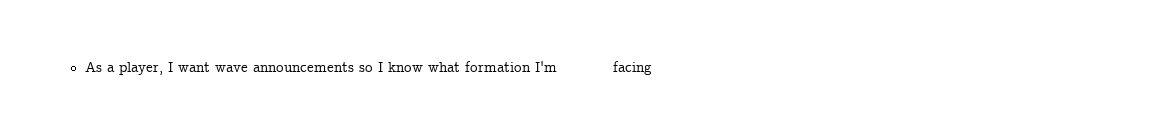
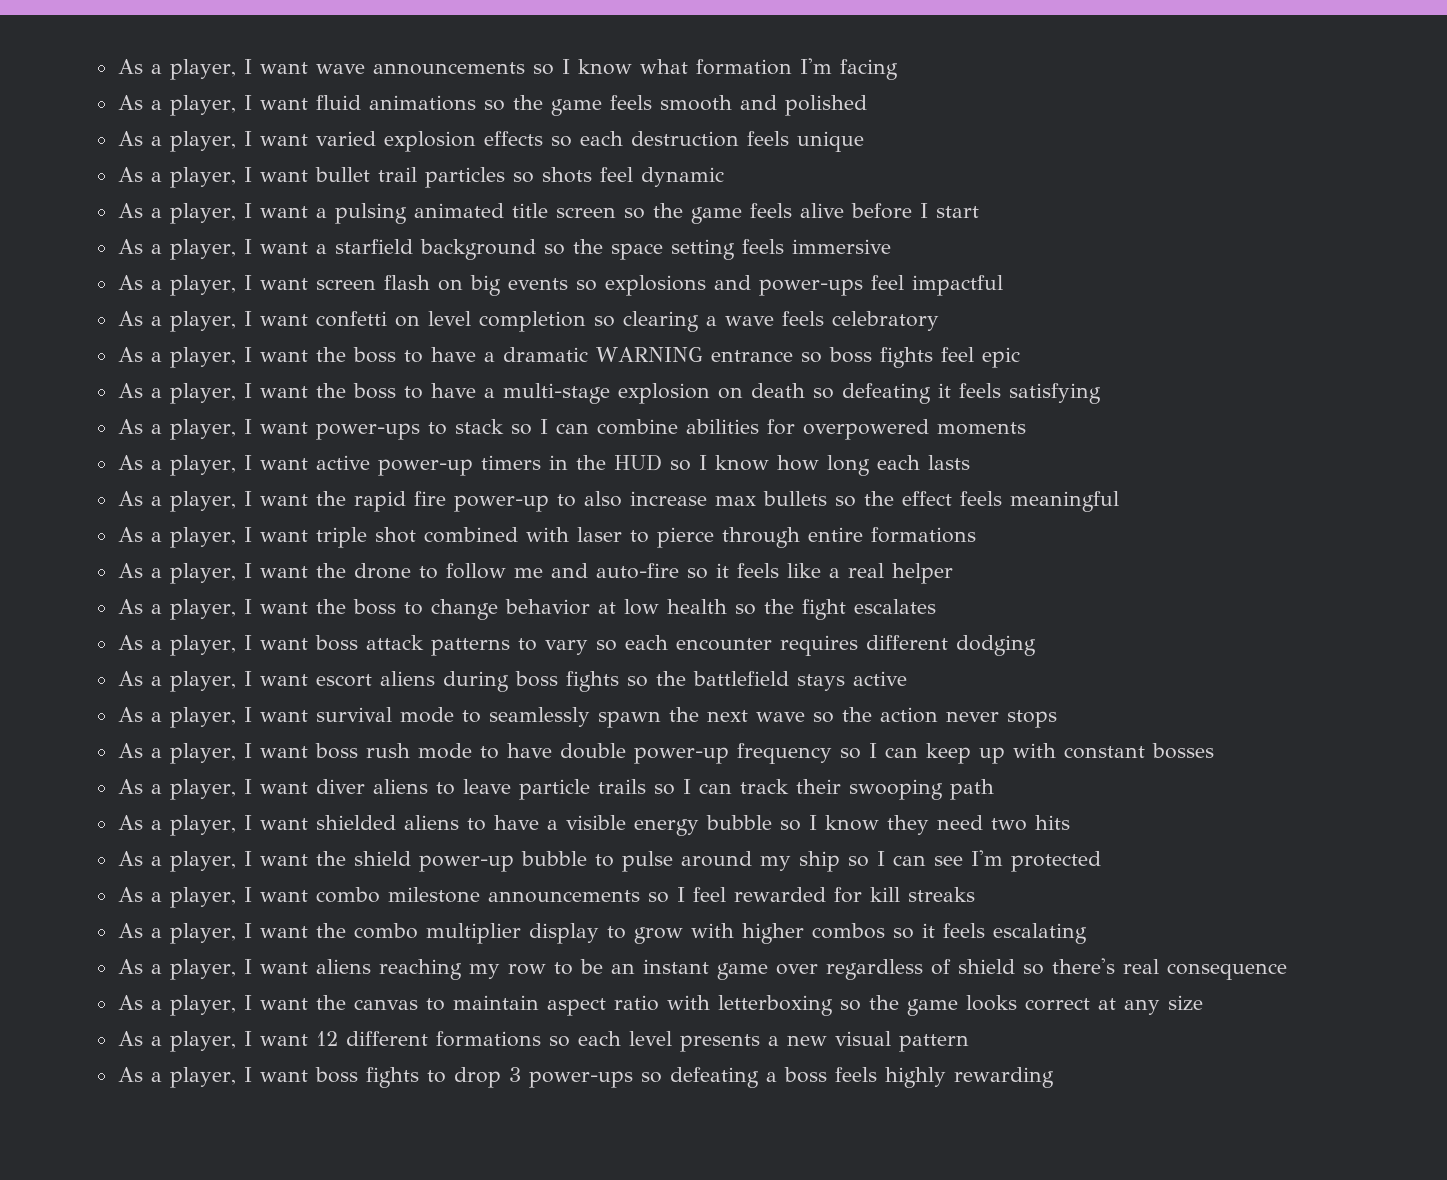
+ As a player, I want fluid animations so the game feels smooth and polished
+ As a player, I want varied explosion effects so each destruction feels unique
+ As a player, I want bullet trail particles so shots feel dynamic
+ As a player, I want a pulsing animated title screen so the game feels alive before I start
+ As a player, I want a starfield background so the space setting feels immersive
+ As a player, I want screen flash on big events so explosions and power-ups feel impactful
+ As a player, I want confetti on level completion so clearing a wave feels celebratory
+ As a player, I want the boss to have a dramatic WARNING entrance so boss fights feel epic
+ As a player, I want the boss to have a multi-stage explosion on death so defeating it feels satisfying
+ As a player, I want power-ups to stack so I can combine abilities for overpowered moments
+ As a player, I want active power-up timers in the HUD so I know how long each lasts
+ As a player, I want the rapid fire power-up to also increase max bullets so the effect feels meaningful
+ As a player, I want triple shot combined with laser to pierce through entire formations
+ As a player, I want the drone to follow me and auto-fire so it feels like a real helper
+ As a player, I want the boss to change behavior at low health so the fight escalates
+ As a player, I want boss attack patterns to vary so each encounter requires different dodging
+ As a player, I want escort aliens during boss fights so the battlefield stays active
+ As a player, I want survival mode to seamlessly spawn the next wave so the action never stops
+ As a player, I want boss rush mode to have double power-up frequency so I can keep up with constant bosses
+ As a player, I want diver aliens to leave particle trails so I can track their swooping path
+ As a player, I want shielded aliens to have a visible energy bubble so I know they need two hits
+ As a player, I want the shield power-up bubble to pulse around my ship so I can see I'm protected
+ As a player, I want combo milestone announcements so I feel rewarded for kill streaks
+ As a player, I want the combo multiplier display to grow with higher combos so it feels escalating
+ As a player, I want aliens reaching my row to be an instant game over regardless of shield so there's real consequence
+ As a player, I want the canvas to maintain aspect ratio with letterboxing so the game looks correct at any size
+ As a player, I want 12 different formations so each level presents a new visual pattern
+ As a player, I want boss fights to drop 3 power-ups so defeating a boss feels highly rewarding

